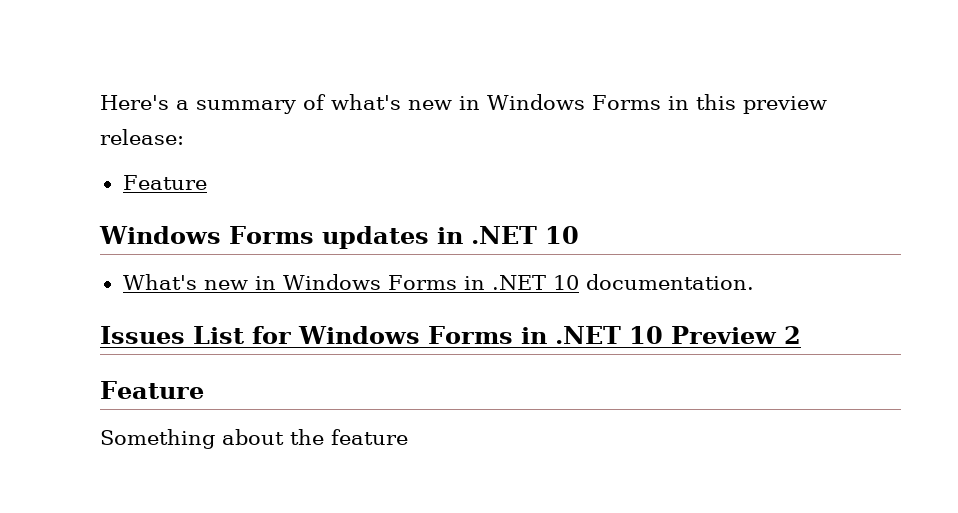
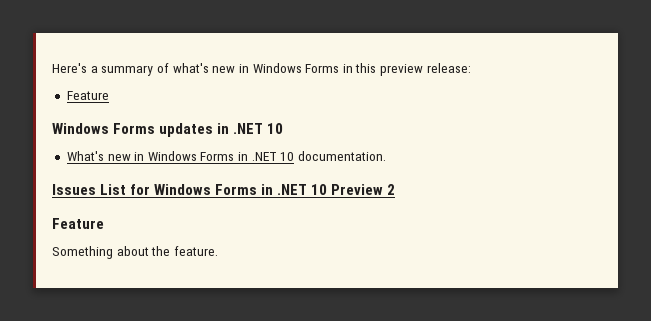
- Something about the feature
+ Something about the feature.

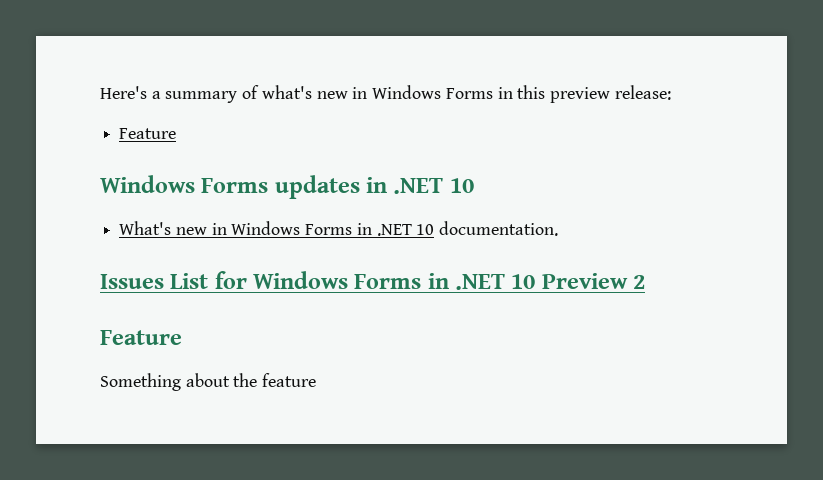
- Something about the feature.
+ Something about the feature

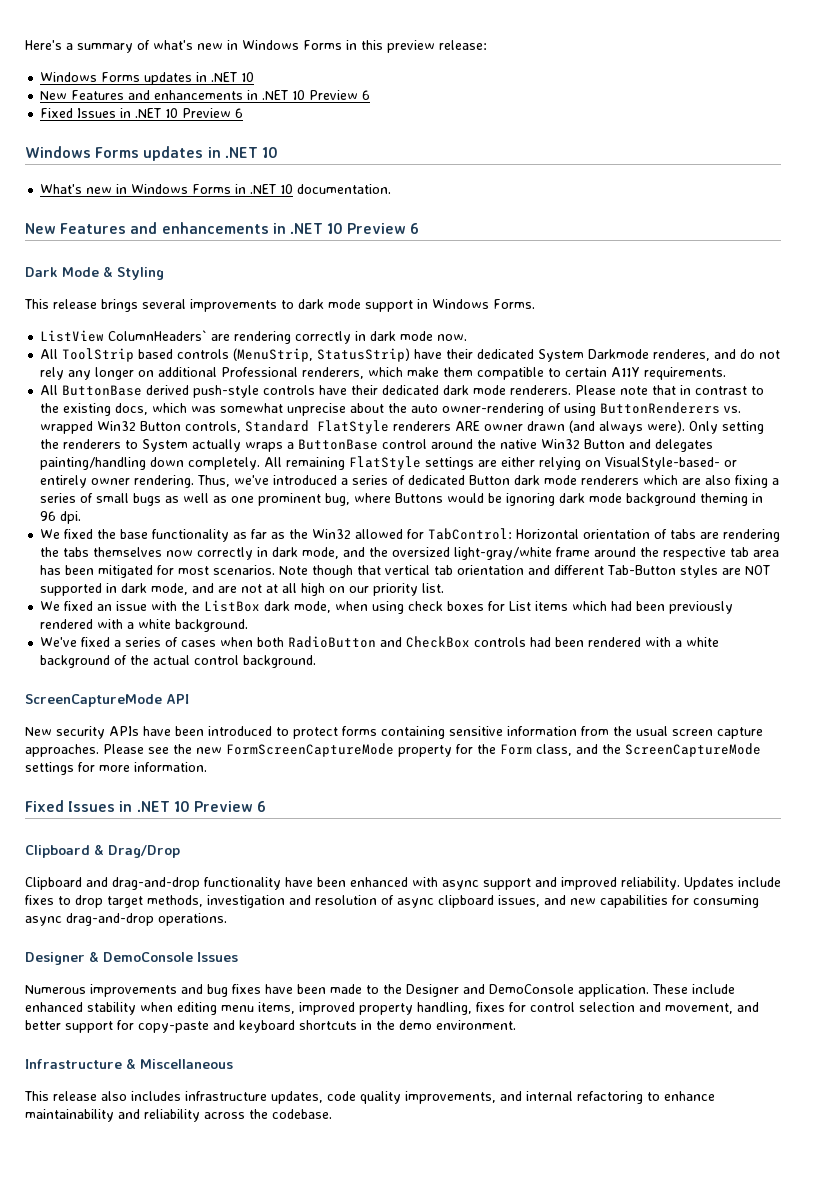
  Here's a summary of what's new in Windows Forms in this preview release:
- Feature
+ Windows Forms updates in .NET 10
+ New Features and enhancements in .NET 10 Preview 6
+ Fixed Issues in .NET 10 Preview 6
  What's new in Windows Forms in .NET 10 documentation.
- Issues List for Windows Forms in .NET 10 Preview 2
- Feature
- Something about the feature
+ New Features and enhancements in .NET 10 Preview 6
+ Dark Mode & Styling
+ This release brings several improvements to dark mode support in Windows Forms.
+ ListView ColumnHeaders` are rendering correctly in dark mode now.
+ All ToolStrip based controls (MenuStrip, StatusStrip) have their dedicated System Darkmode renderes, and do not rely any longer on additional Professional renderers, which make them compatible to certain A11Y requirements.
+ All ButtonBase derived push-style controls have their dedicated dark mode renderers. Please note that in contrast to the existing docs, which was somewhat unprecise about the auto owner-rendering of using ButtonRenderers vs. wrapped Win32 Button controls, Standard FlatStyle renderers ARE owner drawn (and always were). Only setting the renderers to System actually wraps a ButtonBase control around the native Win32 Button and delegates painting/handling down completely. All remaining FlatStyle settings are either relying on VisualStyle-based- or entirely owner rendering. Thus, we've introduced a series of dedicated Button dark mode renderers which are also fixing a series of small bugs as well as one prominent bug, where Buttons would be ignoring dark mode background theming in 96 dpi.
+ We fixed the base functionality as far as the Win32 allowed for TabControl: Horizontal orientation of tabs are rendering the tabs themselves now correctly in dark mode, and the oversized light-gray/white frame around the respective tab area has been mitigated for most scenarios. Note though that vertical tab orientation and different Tab-Button styles are NOT supported in dark mode, and are not at all high on our priority list.
+ We fixed an issue with the ListBox dark mode, when using check boxes for List items which had been previously rendered with a white background.
+ We've fixed a series of cases when both RadioButton and CheckBox controls had been rendered with a white background of the actual control background.
+ ScreenCaptureMode API
+ New security APIs have been introduced to protect forms containing sensitive information from the usual screen capture approaches. Please see the new FormScreenCaptureMode property for the Form class, and the ScreenCaptureMode settings for more information.
+ Fixed Issues in .NET 10 Preview 6
+ Clipboard & Drag/Drop
+ Clipboard and drag-and-drop functionality have been enhanced with async support and improved reliability. Updates include fixes to drop target methods, investigation and resolution of async clipboard issues, and new capabilities for consuming async drag-and-drop operations.
+ Designer & DemoConsole Issues
+ Numerous improvements and bug fixes have been made to the Designer and DemoConsole application. These include enhanced stability when editing menu items, improved property handling, fixes for control selection and movement, and better support for copy-paste and keyboard shortcuts in the demo environment.
+ Infrastructure & Miscellaneous
+ This release also includes infrastructure updates, code quality improvements, and internal refactoring to enhance maintainability and reliability across the codebase.

